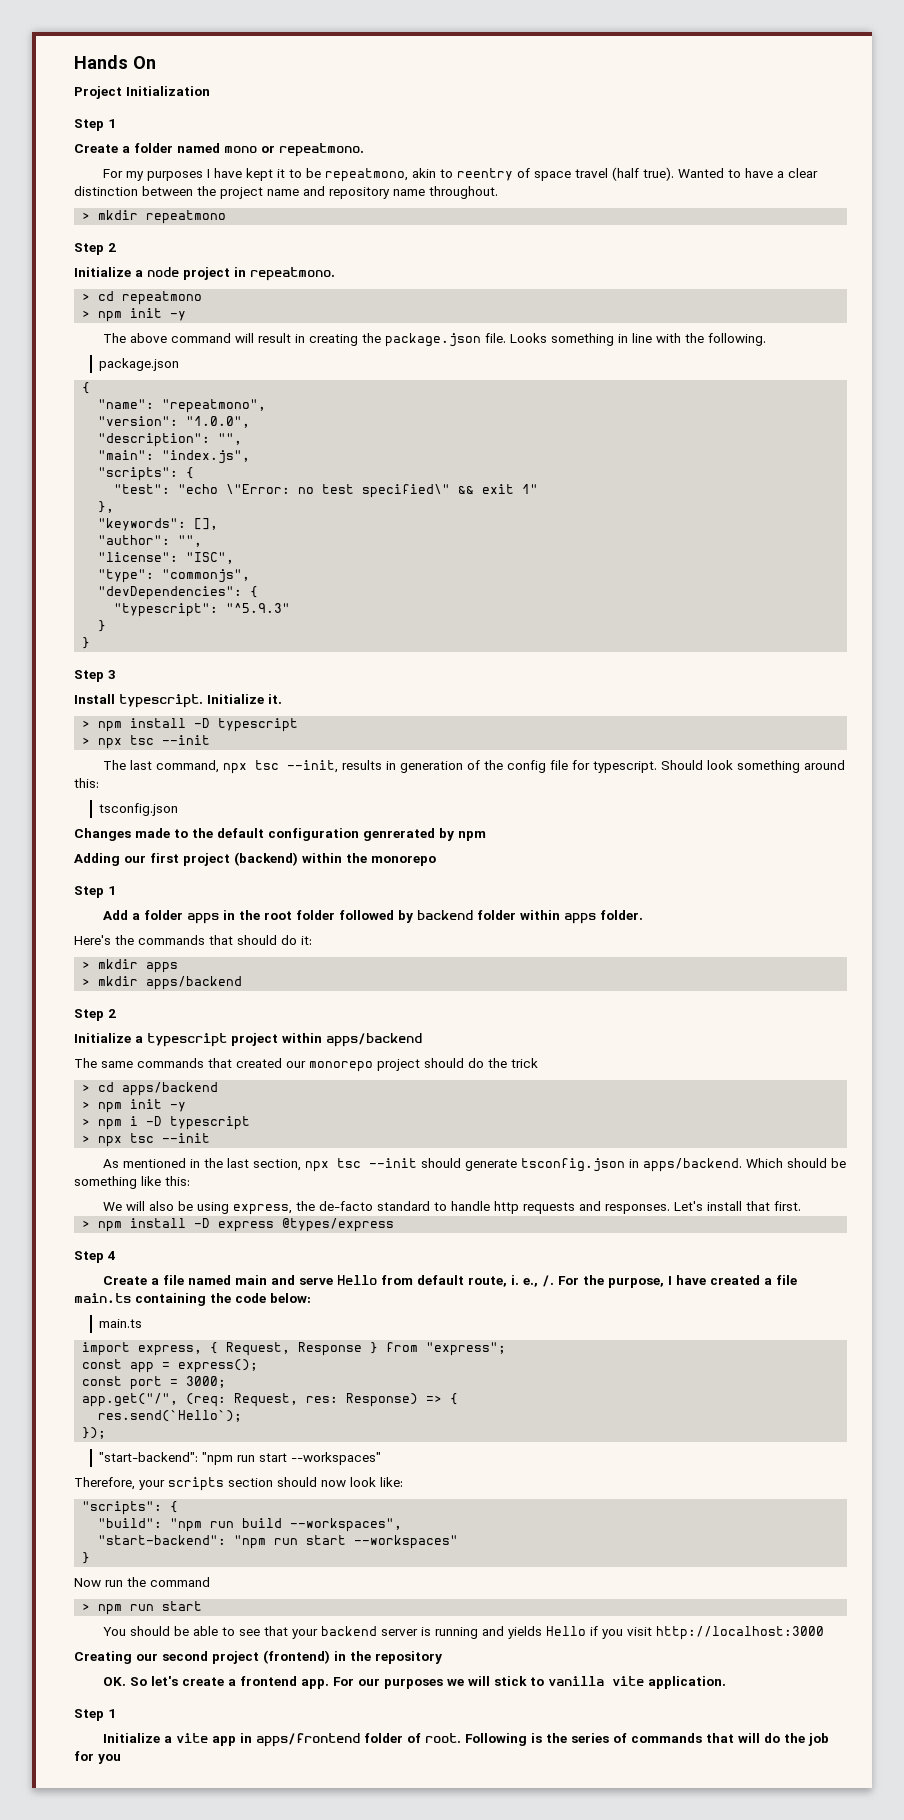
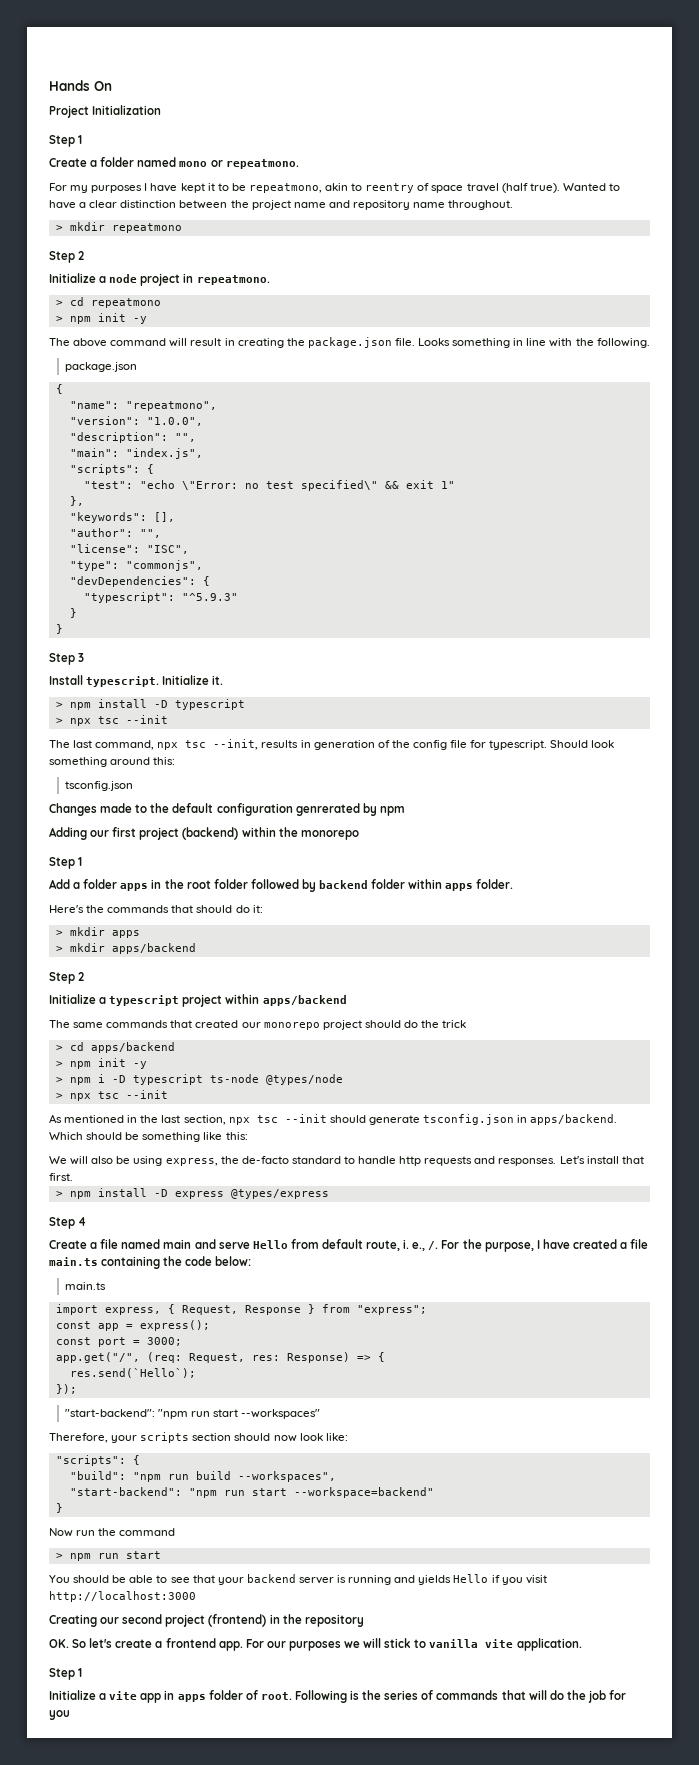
- > npm i -D typescript
+ > npm i -D typescript ts-node @types/node
  "build": "npm run build --workspaces",
- "start-backend": "npm run start --workspaces"
+ "start-backend": "npm run start --workspace=backend"
- Initialize a vite app in apps/frontend folder of root.
+ Initialize a vite app in apps folder of root.

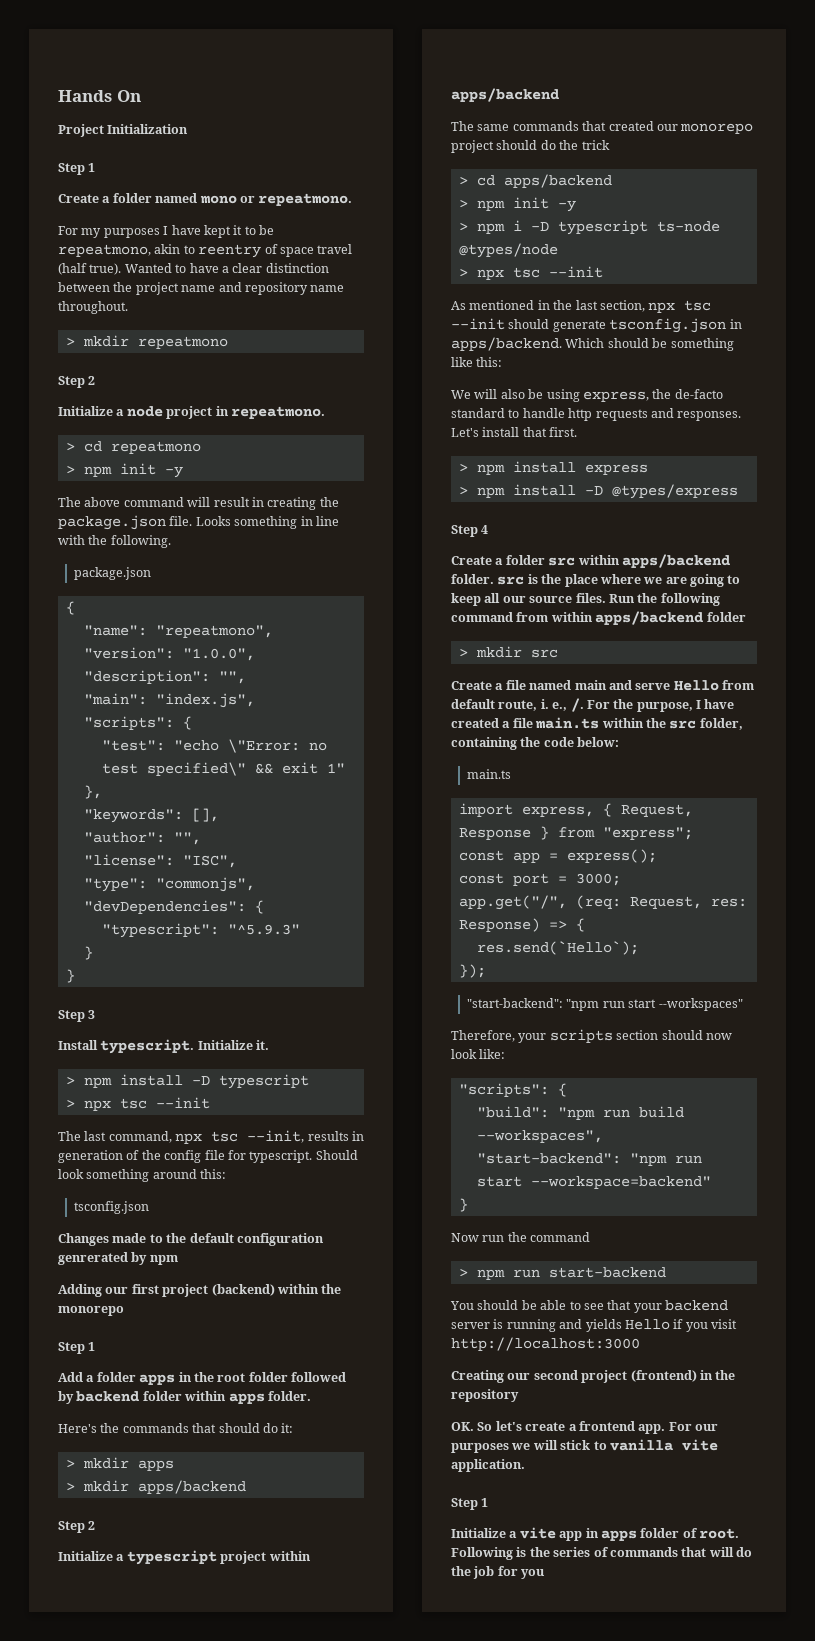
- > npm install -D express @types/express
+ > npm install express
+ > npm install -D @types/express
+ Create a folder src within apps/backend folder. src is the place where we are going to keep all our source files. Run the following command from within apps/backend folder
+ > mkdir src
- For the purpose, I have created a file main.ts containing the code below:
+ For the purpose, I have created a file main.ts within the src folder, containing the code below:
- > npm run start
+ > npm run start-backend

